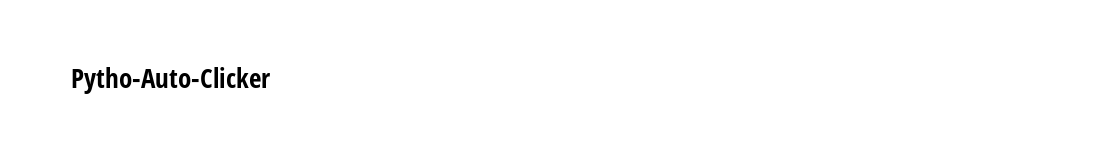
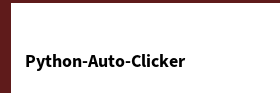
- Pytho-Auto-Clicker
+ Python-Auto-Clicker

